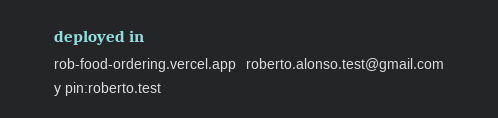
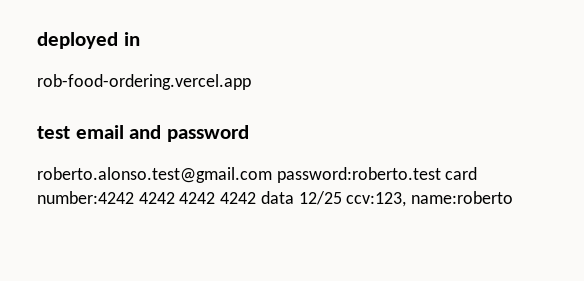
- rob-food-ordering.vercel.app roberto.alonso.test@gmail.com y pin:roberto.test
+ rob-food-ordering.vercel.app
+ test email and password
+ roberto.alonso.test@gmail.com password:roberto.test card number:4242 4242 4242 4242 data 12/25 ccv:123, name:roberto

